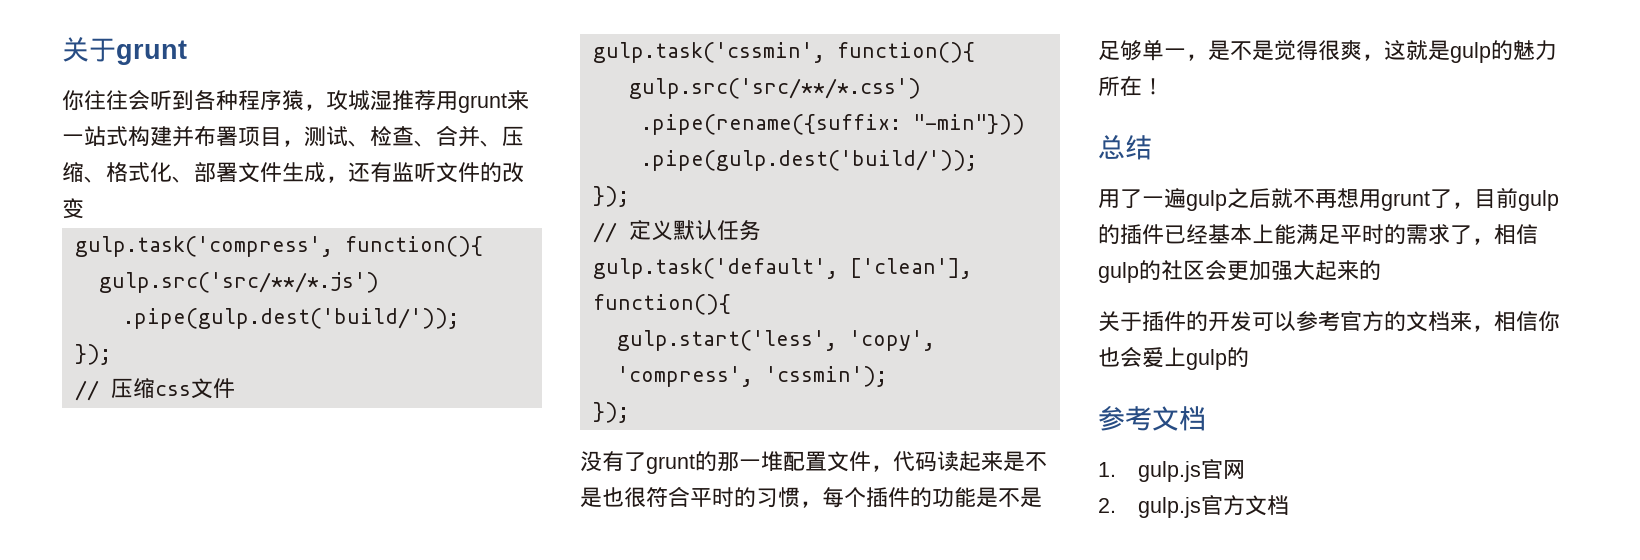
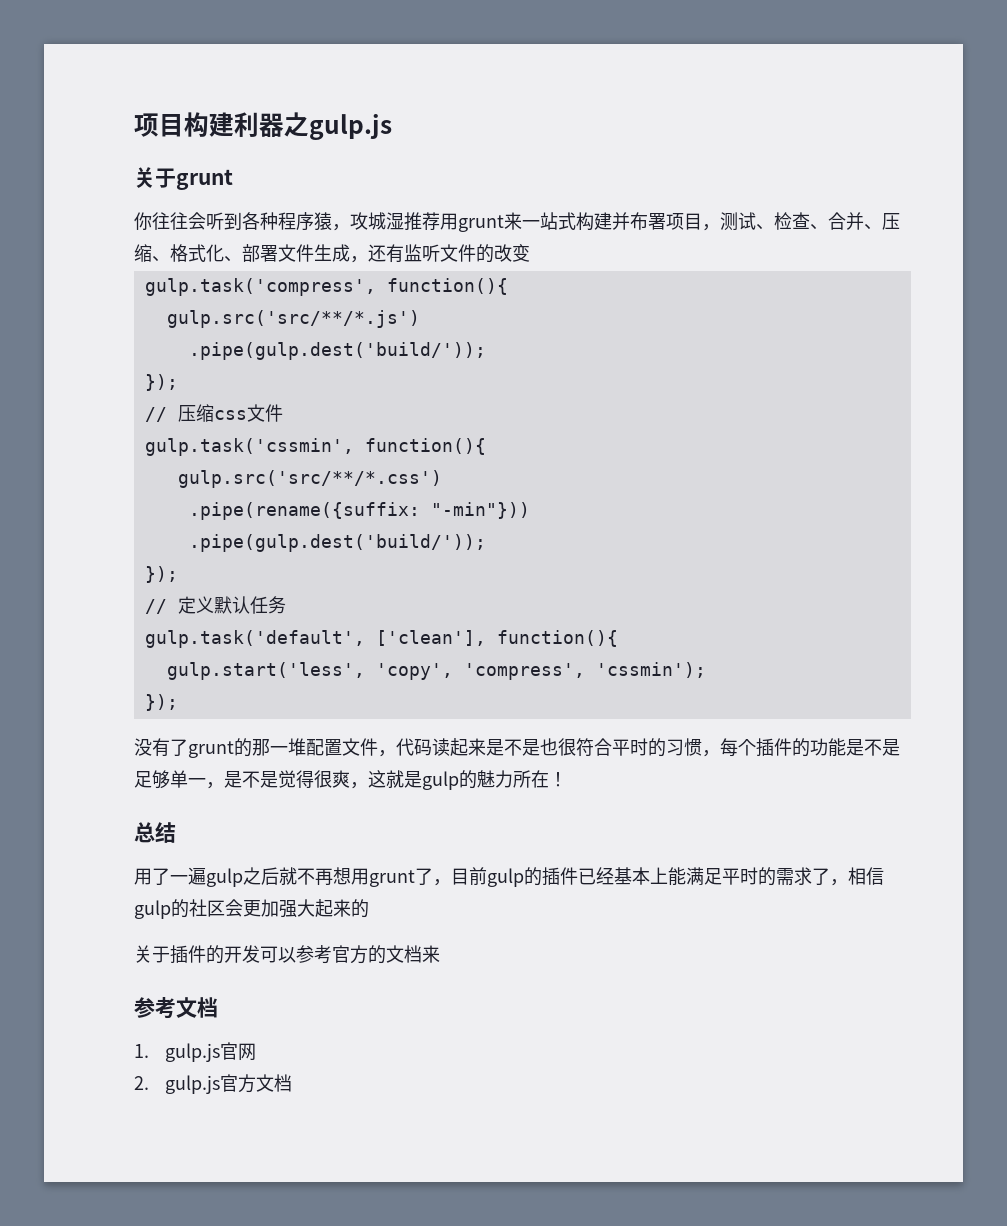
+ 项目构建利器之gulp.js
- 关于插件的开发可以参考官方的文档来，相信你也会爱上gulp的
+ 关于插件的开发可以参考官方的文档来

